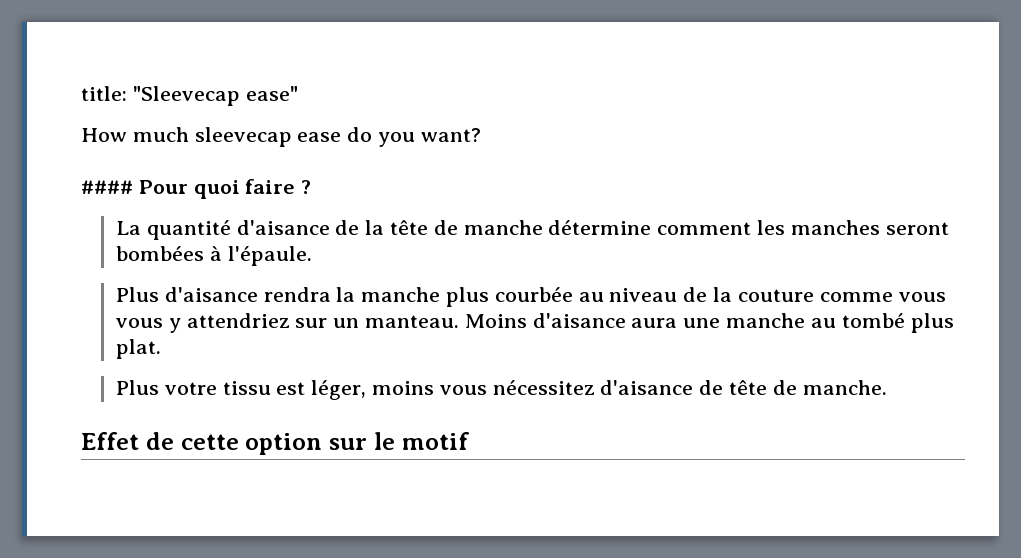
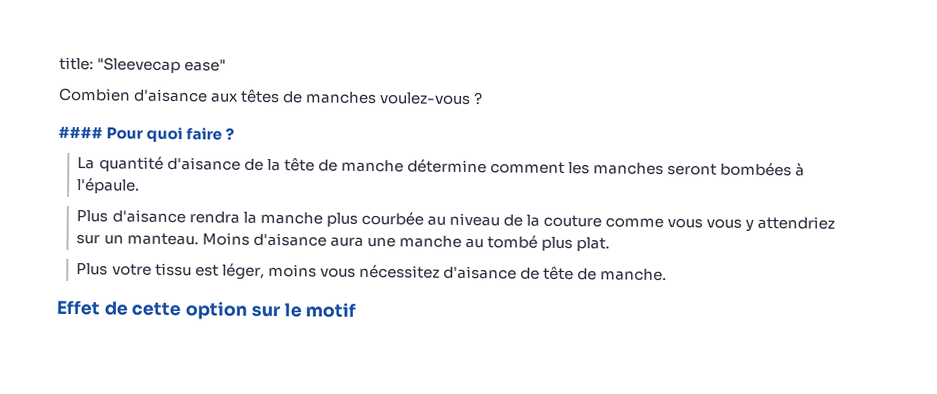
- How much sleevecap ease do you want?
+ Combien d'aisance aux têtes de manches voulez-vous ?

